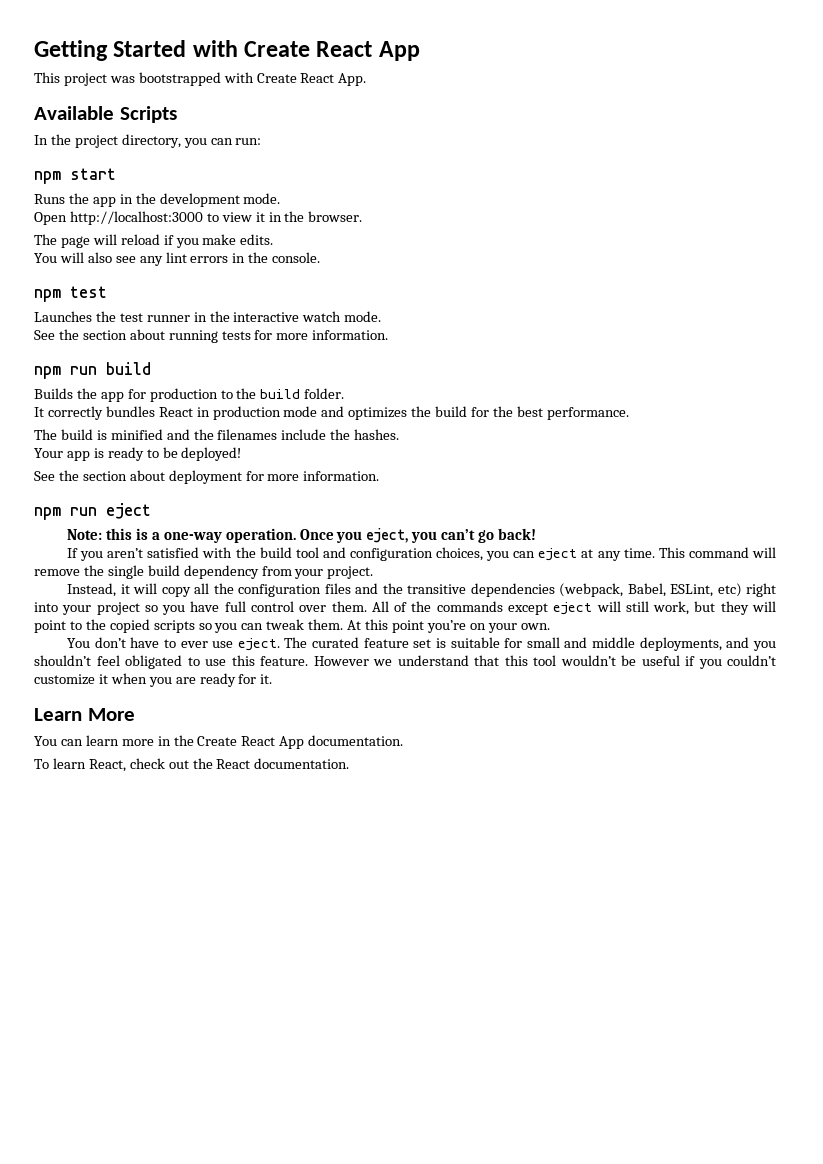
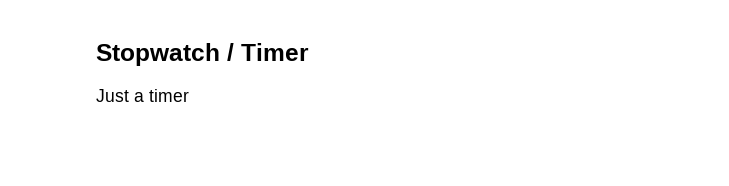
- Getting Started with Create React App
- This project was bootstrapped with Create React App.
- Available Scripts
- In the project directory, you can run:
- npm start
- Runs the app in the development mode.
- Open http://localhost:3000 to view it in the browser.
- The page will reload if you make edits.
- You will also see any lint errors in the console.
- npm test
- Launches the test runner in the interactive watch mode.
- See the section about running tests for more information.
- npm run build
- Builds the app for production to the build folder.
- It correctly bundles React in production mode and optimizes the build for the best performance.
- The build is minified and the filenames include the hashes.
- Your app is ready to be deployed!
- See the section about deployment for more information.
- npm run eject
- Note: this is a one-way operation. Once you eject, you can’t go back!
- If you aren’t satisfied with the build tool and configuration choices, you can eject at any time. This command will remove the single build dependency from your project.
- Instead, it will copy all the configuration files and the transitive dependencies (webpack, Babel, ESLint, etc) right into your project so you have full control over them. All of the commands except eject will still work, but they will point to the copied scripts so you can tweak them. At this point you’re on your own.
- You don’t have to ever use eject. The curated feature set is suitable for small and middle deployments, and you shouldn’t feel obligated to use this feature. However we understand that this tool wouldn’t be useful if you couldn’t customize it when you are ready for it.
- Learn More
- You can learn more in the Create React App documentation.
- To learn React, check out the React documentation.
+ Stopwatch / Timer
+ Just a timer

